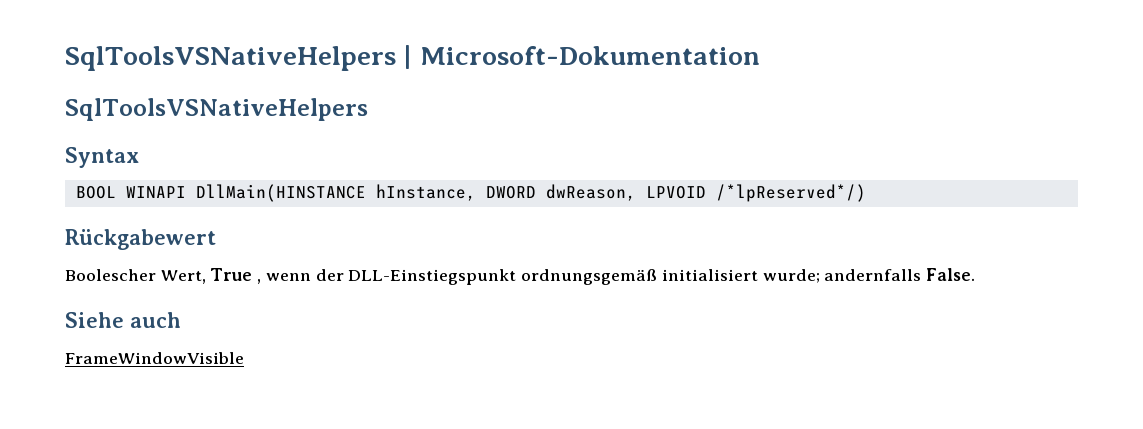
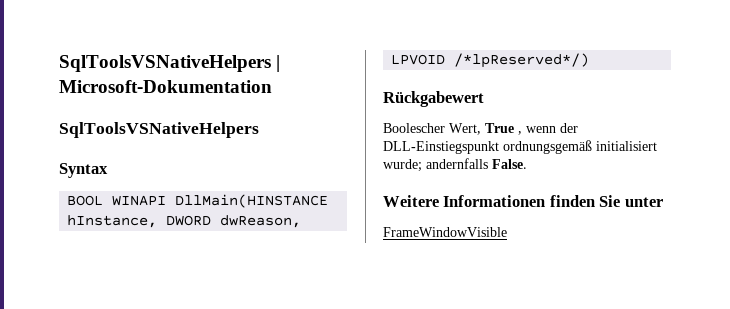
- Siehe auch
+ Weitere Informationen finden Sie unter

